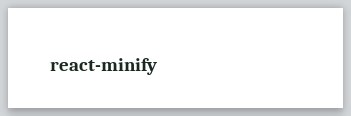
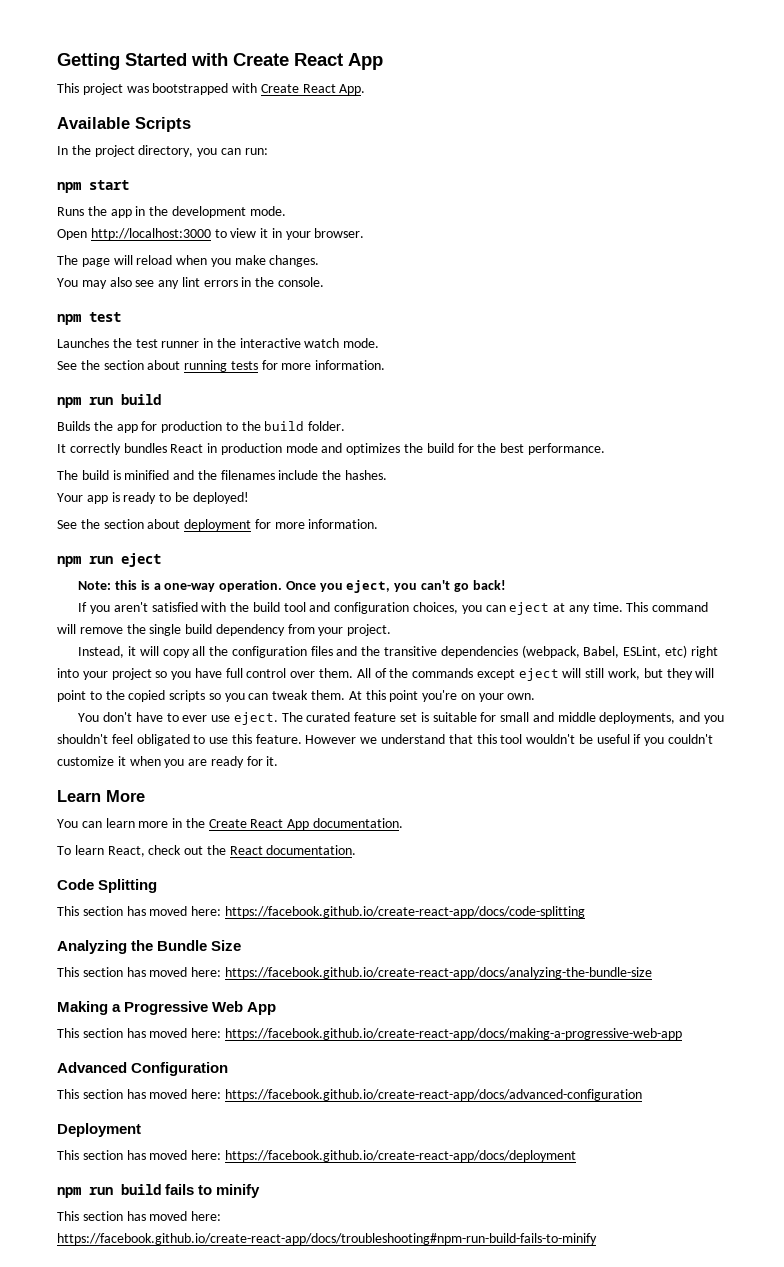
- react-minify
+ Getting Started with Create React App
+ This project was bootstrapped with Create React App.
+ Available Scripts
+ In the project directory, you can run:
+ npm start
+ Runs the app in the development mode.
+ Open http://localhost:3000 to view it in your browser.
+ The page will reload when you make changes.
+ You may also see any lint errors in the console.
+ npm test
+ Launches the test runner in the interactive watch mode.
+ See the section about running tests for more information.
+ npm run build
+ Builds the app for production to the build folder.
+ It correctly bundles React in production mode and optimizes the build for the best performance.
+ The build is minified and the filenames include the hashes.
+ Your app is ready to be deployed!
+ See the section about deployment for more information.
+ npm run eject
+ Note: this is a one-way operation. Once you eject, you can't go back!
+ If you aren't satisfied with the build tool and configuration choices, you can eject at any time. This command will remove the single build dependency from your project.
+ Instead, it will copy all the configuration files and the transitive dependencies (webpack, Babel, ESLint, etc) right into your project so you have full control over them. All of the commands except eject will still work, but they will point to the copied scripts so you can tweak them. At this point you're on your own.
+ You don't have to ever use eject. The curated feature set is suitable for small and middle deployments, and you shouldn't feel obligated to use this feature. However we understand that this tool wouldn't be useful if you couldn't customize it when you are ready for it.
+ Learn More
+ You can learn more in the Create React App documentation.
+ To learn React, check out the React documentation.
+ Code Splitting
+ This section has moved here: https://facebook.github.io/create-react-app/docs/code-splitting
+ Analyzing the Bundle Size
+ This section has moved here: https://facebook.github.io/create-react-app/docs/analyzing-the-bundle-size
+ Making a Progressive Web App
+ This section has moved here: https://facebook.github.io/create-react-app/docs/making-a-progressive-web-app
+ Advanced Configuration
+ This section has moved here: https://facebook.github.io/create-react-app/docs/advanced-configuration
+ Deployment
+ This section has moved here: https://facebook.github.io/create-react-app/docs/deployment
+ npm run build fails to minify
+ This section has moved here: https://facebook.github.io/create-react-app/docs/troubleshooting#npm-run-build-fails-to-minify

